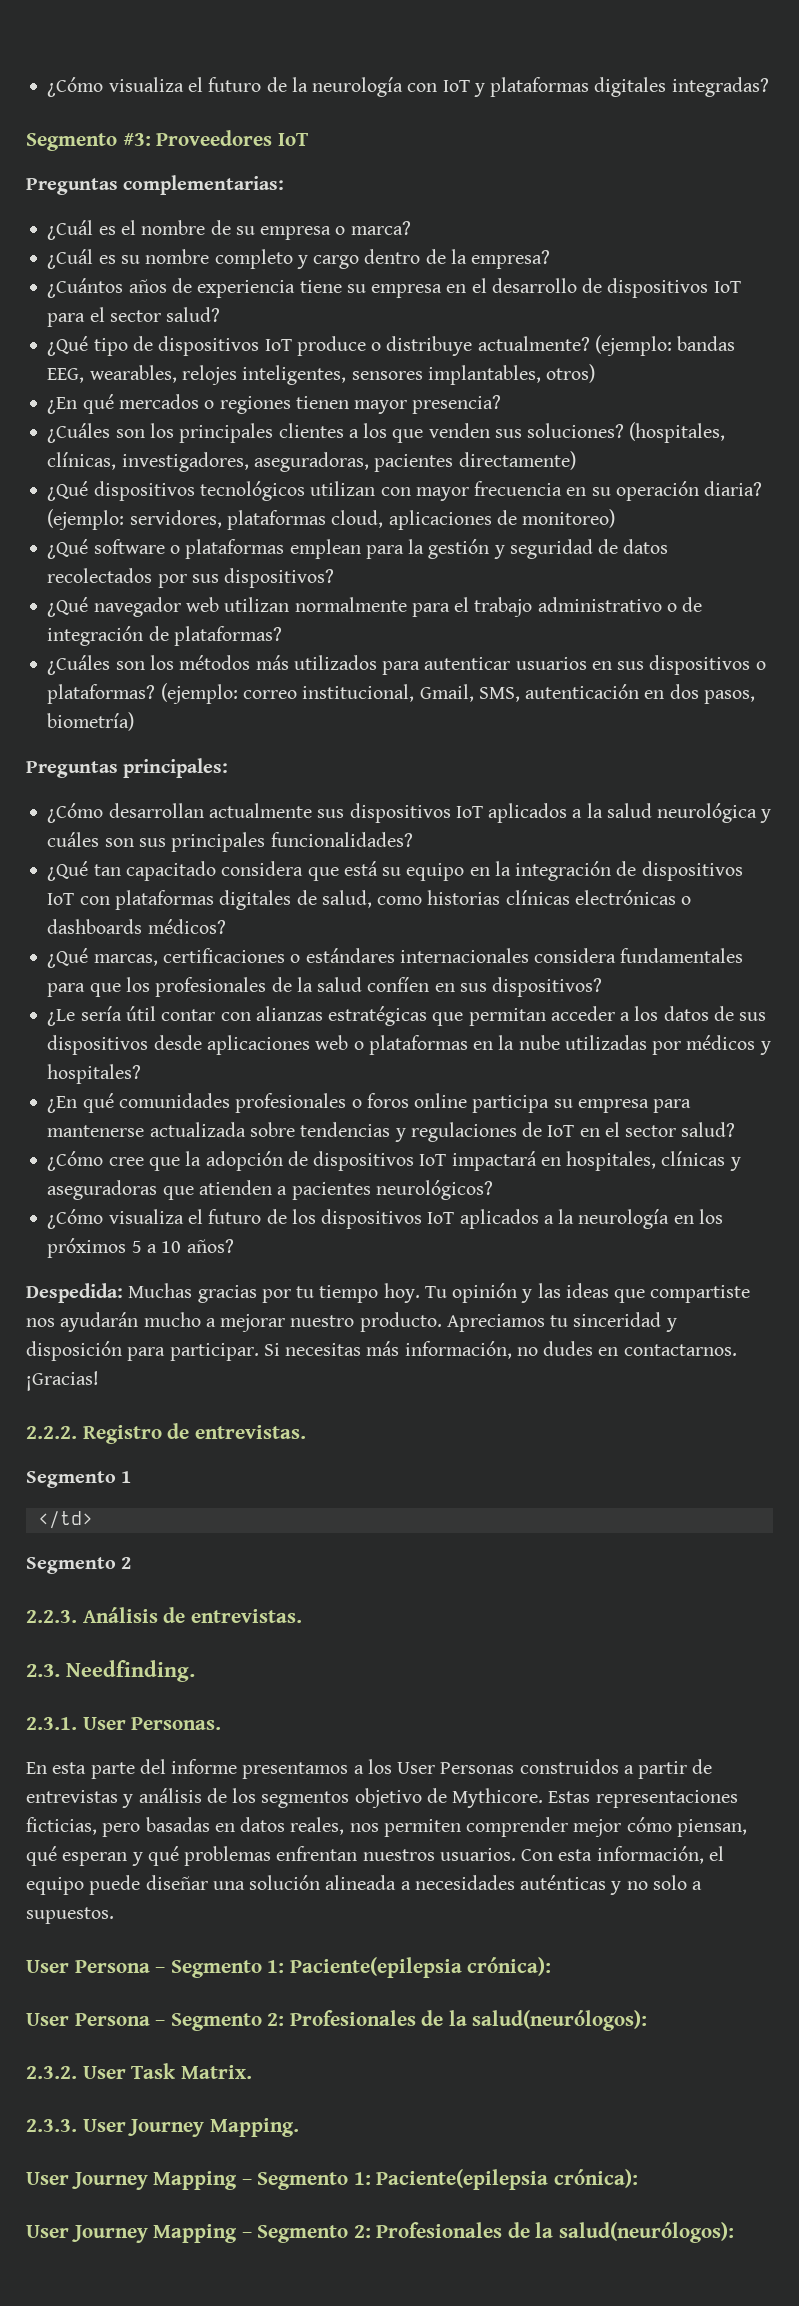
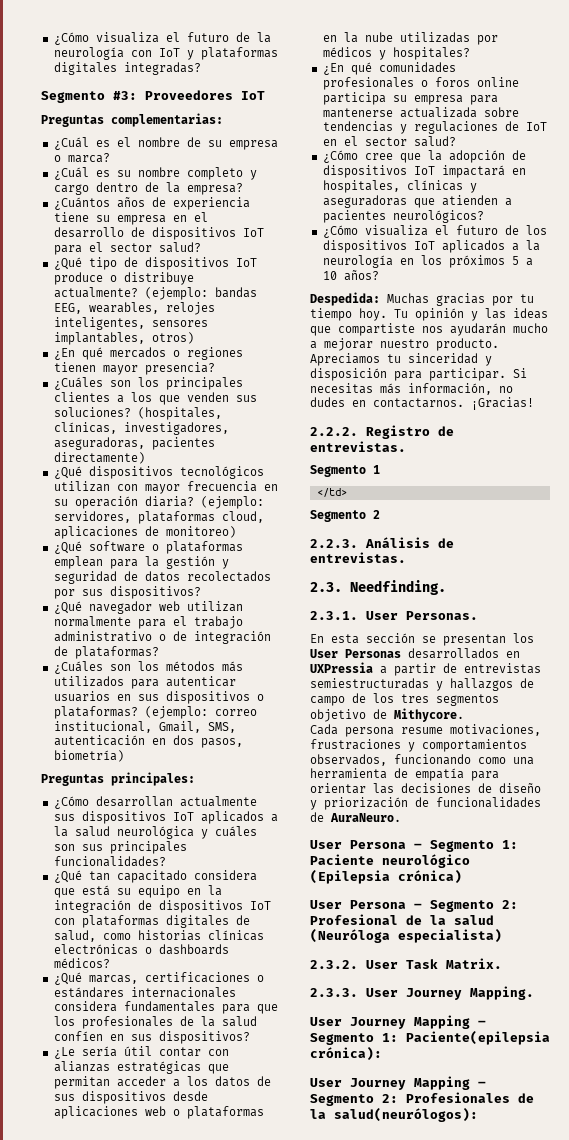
- En esta parte del informe presentamos a los User Personas construidos a partir de entrevistas y análisis de los segmentos objetivo de Mythicore. Estas representaciones ficticias, pero basadas en datos reales, nos permiten comprender mejor cómo piensan, qué esperan y qué problemas enfrentan nuestros usuarios. Con esta información, el equipo puede diseñar una solución alineada a necesidades auténticas y no solo a supuestos.
+ En esta sección se presentan los User Personas desarrollados en UXPressia a partir de entrevistas semiestructuradas y hallazgos de campo de los tres segmentos objetivo de Mithycore.
+ Cada persona resume motivaciones, frustraciones y comportamientos observados, funcionando como una herramienta de empatía para orientar las decisiones de diseño y priorización de funcionalidades de AuraNeuro.
- User Persona – Segmento 1: Paciente(epilepsia crónica):
+ User Persona – Segmento 1: Paciente neurológico (Epilepsia crónica)
- User Persona – Segmento 2: Profesionales de la salud(neurólogos):
+ User Persona – Segmento 2: Profesional de la salud (Neuróloga especialista)

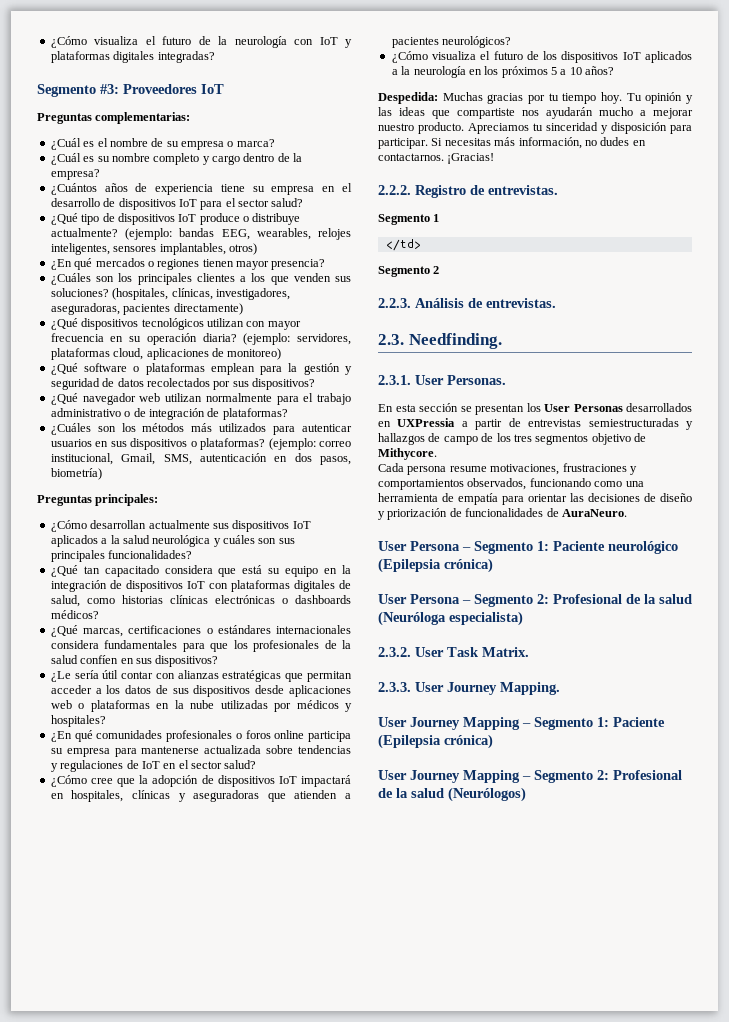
- User Journey Mapping – Segmento 1: Paciente(epilepsia crónica):
+ User Journey Mapping – Segmento 1: Paciente (Epilepsia crónica)
- User Journey Mapping – Segmento 2: Profesionales de la salud(neurólogos):
+ User Journey Mapping – Segmento 2: Profesional de la salud (Neurólogos)

